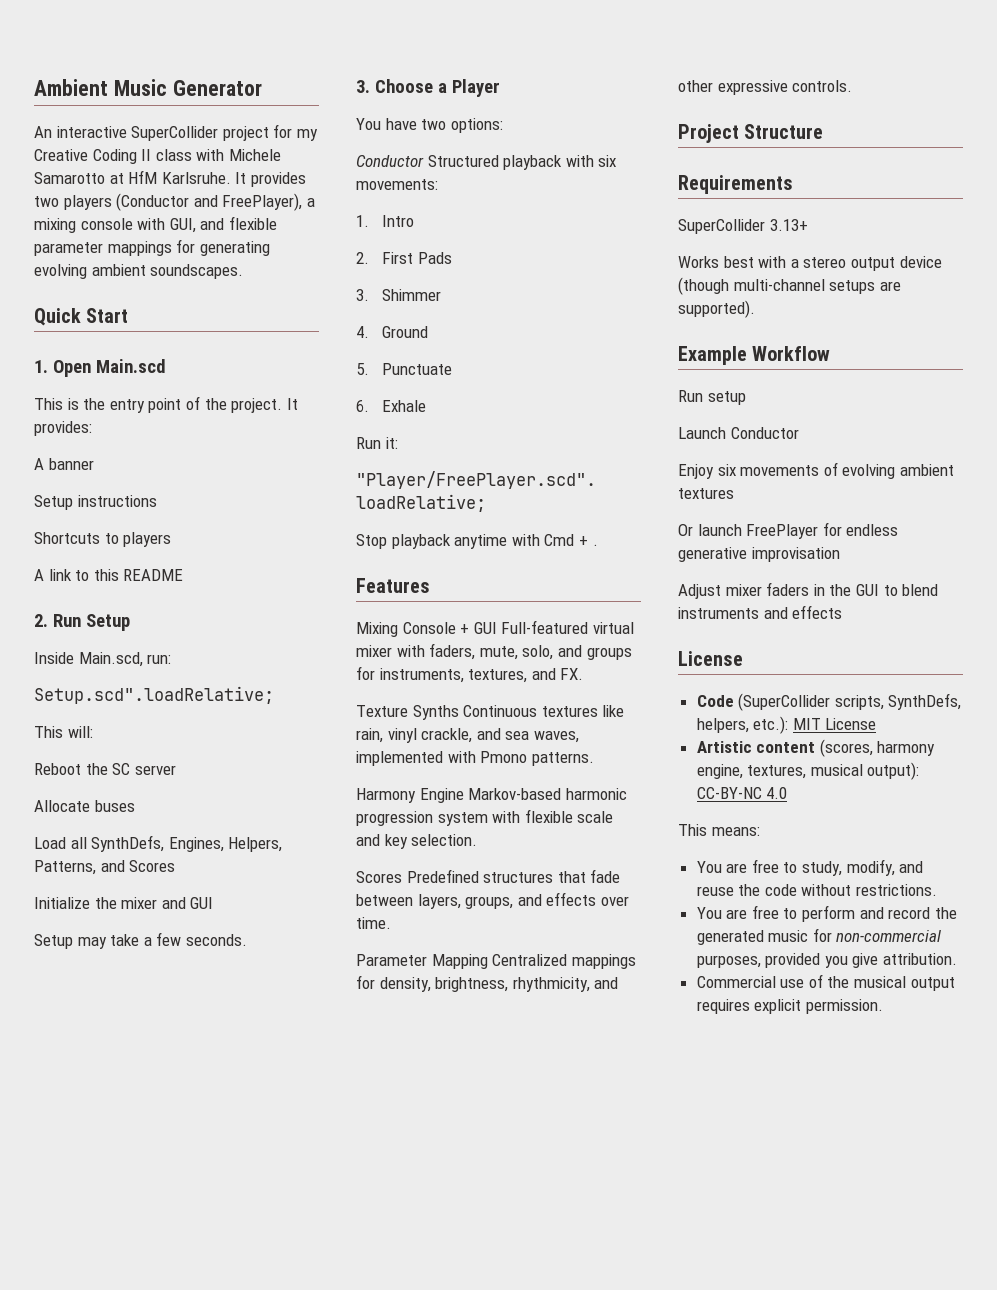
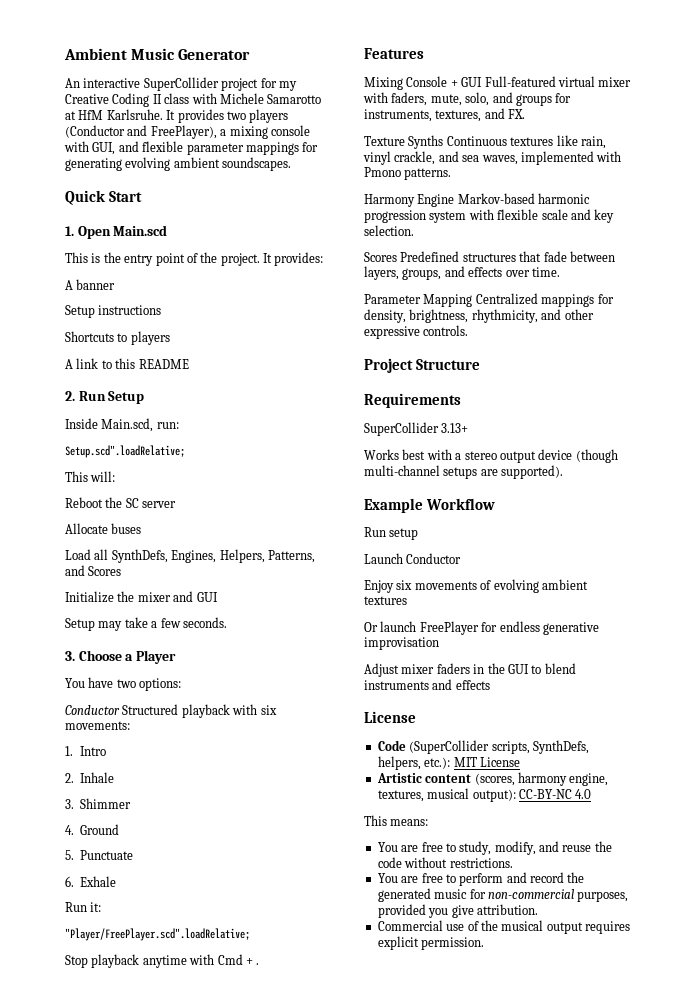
- 2. First Pads
+ 2. Inhale

